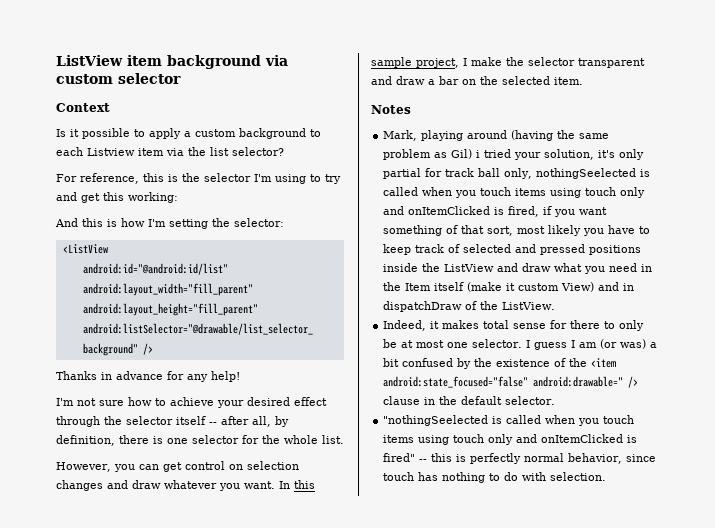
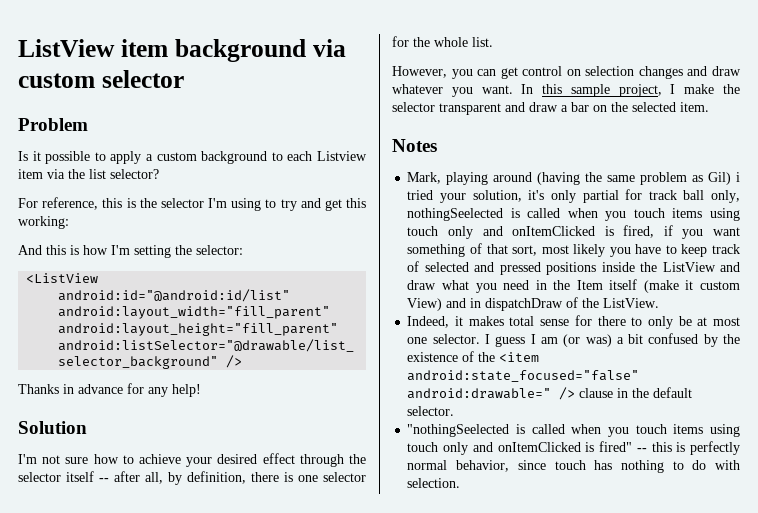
- Context
+ Problem
+ Solution

